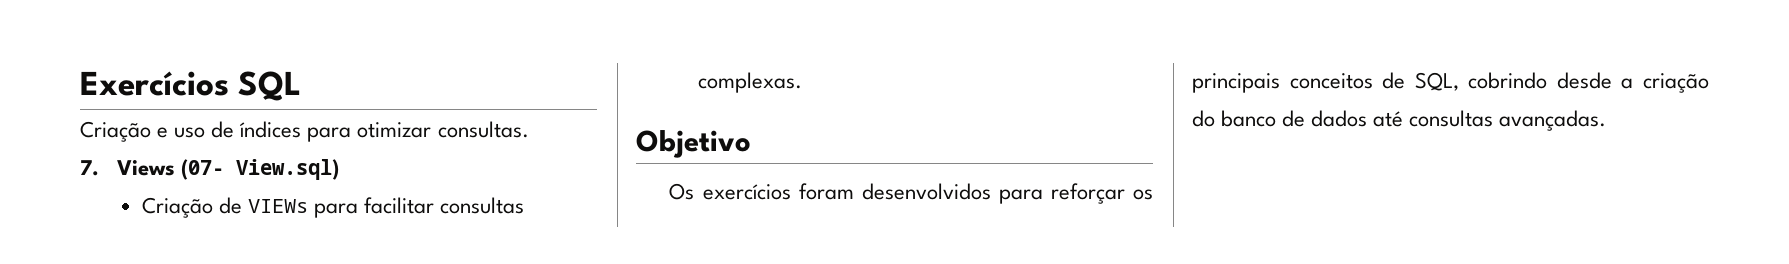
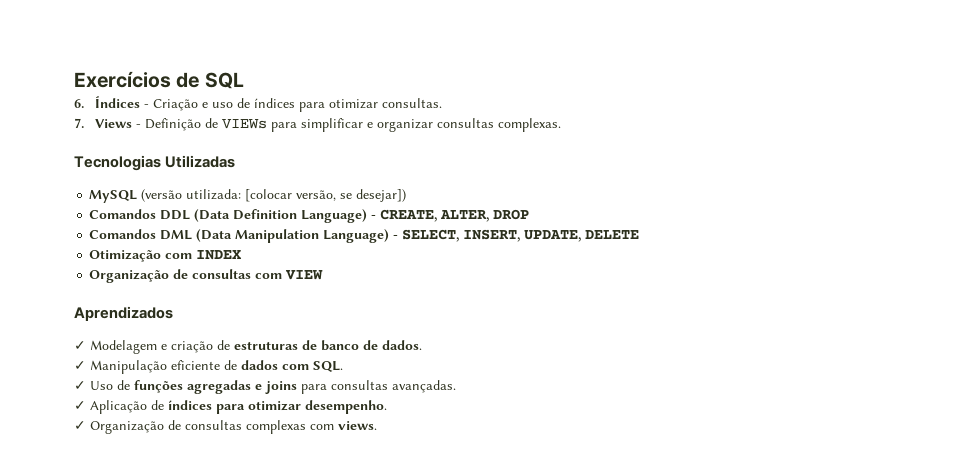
- Exercícios SQL
+ Exercícios de SQL
- Criação e uso de índices para otimizar consultas.
+ 6. Índices - Criação e uso de índices para otimizar consultas.
- 7. Views (07- View.sql)
- Criação de VIEWs para facilitar consultas complexas.
- Objetivo
- Os exercícios foram desenvolvidos para reforçar os principais conceitos de SQL, cobrindo desde a criação do banco de dados até consultas avançadas.
+ 7. Views - Definição de VIEWs para simplificar e organizar consultas complexas.
+ Tecnologias Utilizadas
+ MySQL (versão utilizada: [colocar versão, se desejar])
+ Comandos DDL (Data Definition Language) - CREATE, ALTER, DROP
+ Comandos DML (Data Manipulation Language) - SELECT, INSERT, UPDATE, DELETE
+ Otimização com INDEX
+ Organização de consultas com VIEW
+ Aprendizados
+ ✓ Modelagem e criação de estruturas de banco de dados.
+ ✓ Manipulação eficiente de dados com SQL.
+ ✓ Uso de funções agregadas e joins para consultas avançadas.
+ ✓ Aplicação de índices para otimizar desempenho.
+ ✓ Organização de consultas complexas com views.

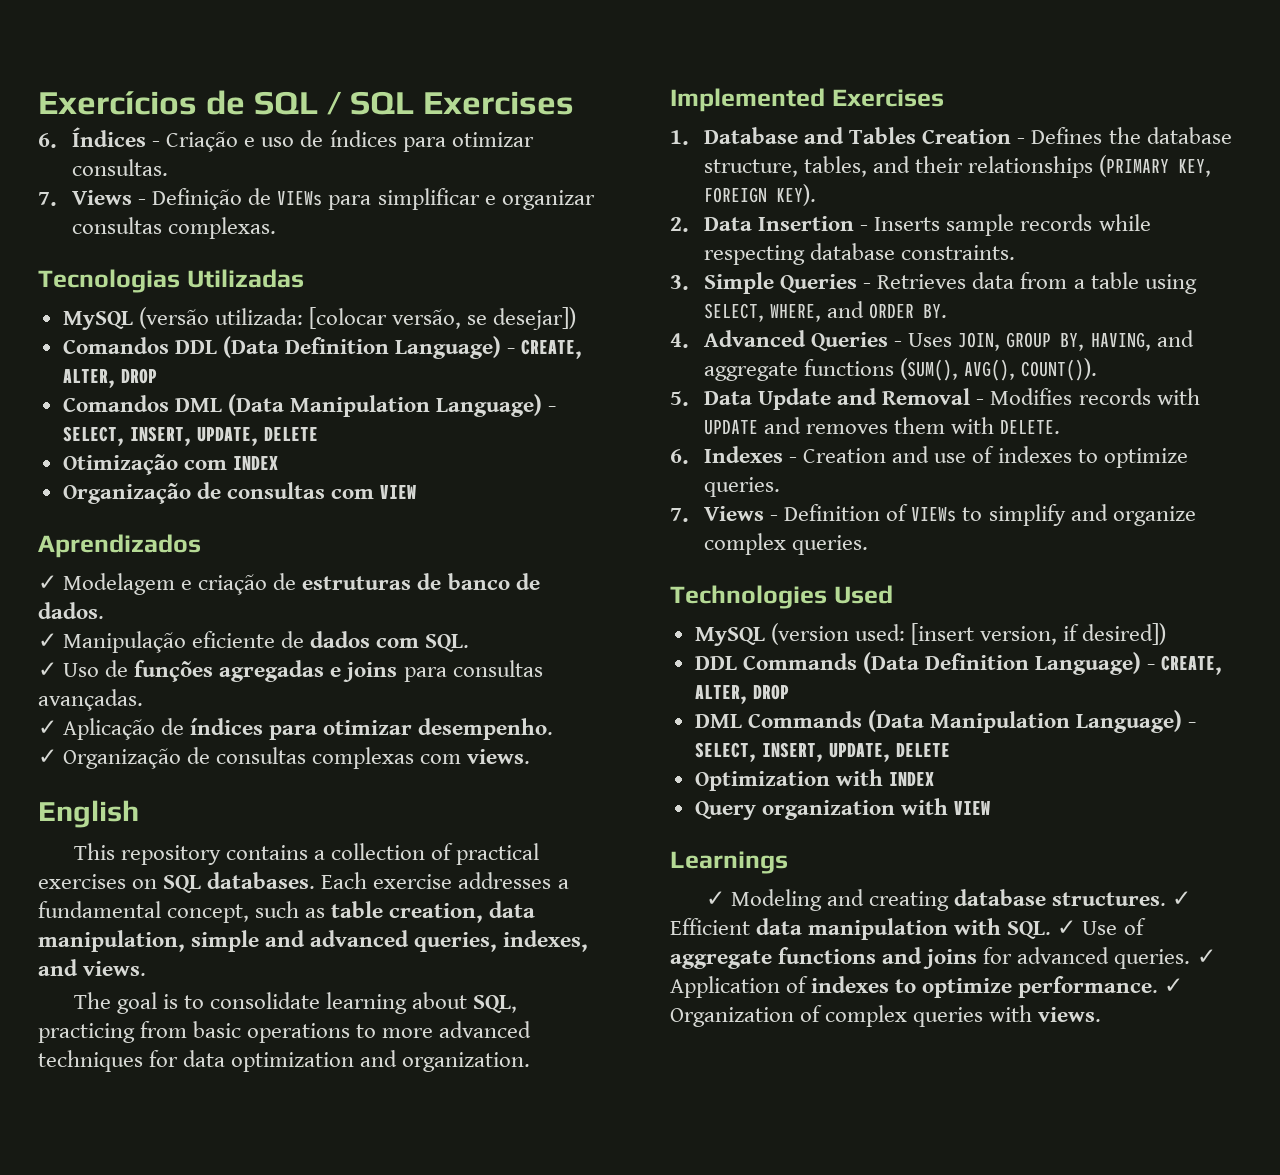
- Exercícios de SQL
+ Exercícios de SQL / SQL Exercises
+ English
+ This repository contains a collection of practical exercises on SQL databases. Each exercise addresses a fundamental concept, such as table creation, data manipulation, simple and advanced queries, indexes, and views.
+ The goal is to consolidate learning about SQL, practicing from basic operations to more advanced techniques for data optimization and organization.
+ Implemented Exercises
+ 1. Database and Tables Creation - Defines the database structure, tables, and their relationships (PRIMARY KEY, FOREIGN KEY).
+ 2. Data Insertion - Inserts sample records while respecting database constraints.
+ 3. Simple Queries - Retrieves data from a table using SELECT, WHERE, and ORDER BY.
+ 4. Advanced Queries - Uses JOIN, GROUP BY, HAVING, and aggregate functions (SUM(), AVG(), COUNT()).
+ 5. Data Update and Removal - Modifies records with UPDATE and removes them with DELETE.
+ 6. Indexes - Creation and use of indexes to optimize queries.
+ 7. Views - Definition of VIEWs to simplify and organize complex queries.
+ Technologies Used
+ MySQL (version used: [insert version, if desired])
+ DDL Commands (Data Definition Language) - CREATE, ALTER, DROP
+ DML Commands (Data Manipulation Language) - SELECT, INSERT, UPDATE, DELETE
+ Optimization with INDEX
+ Query organization with VIEW
+ Learnings
+ ✓ Modeling and creating database structures. ✓ Efficient data manipulation with SQL. ✓ Use of aggregate functions and joins for advanced queries. ✓ Application of indexes to optimize performance. ✓ Organization of complex queries with views.

